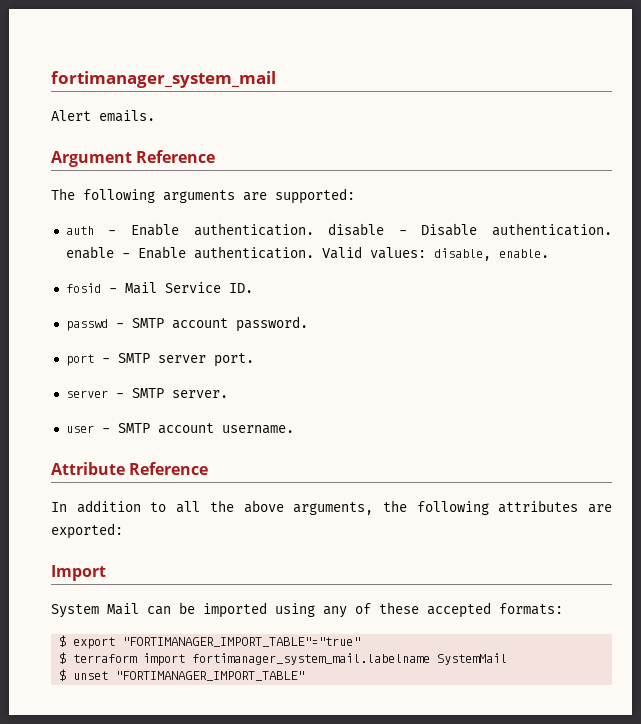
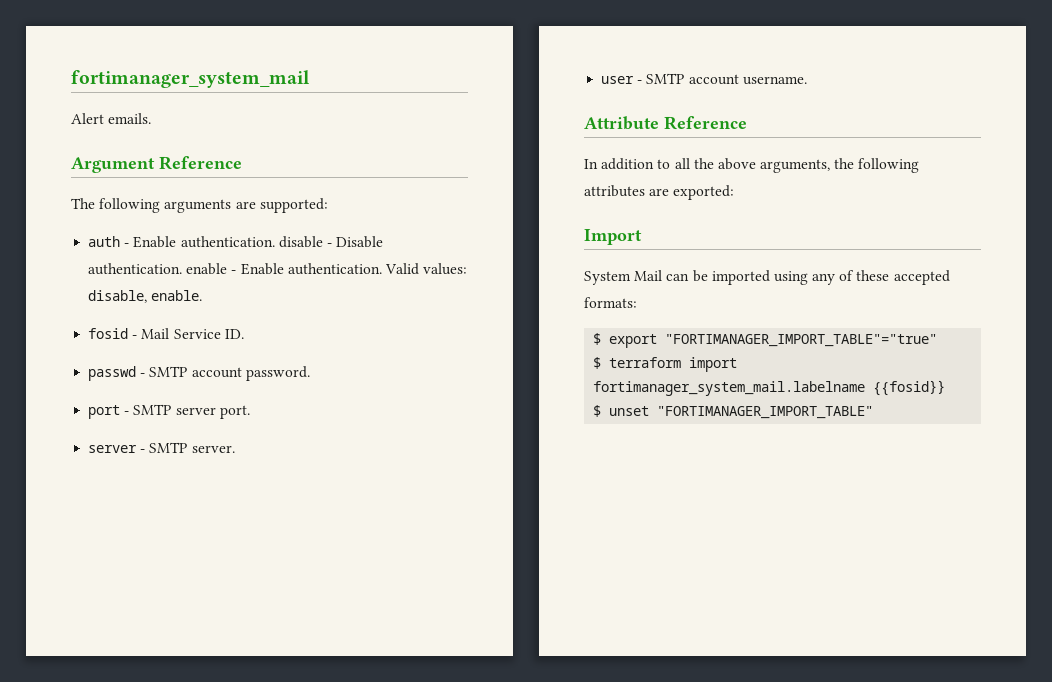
- $ terraform import fortimanager_system_mail.labelname SystemMail
+ $ terraform import fortimanager_system_mail.labelname {{fosid}}

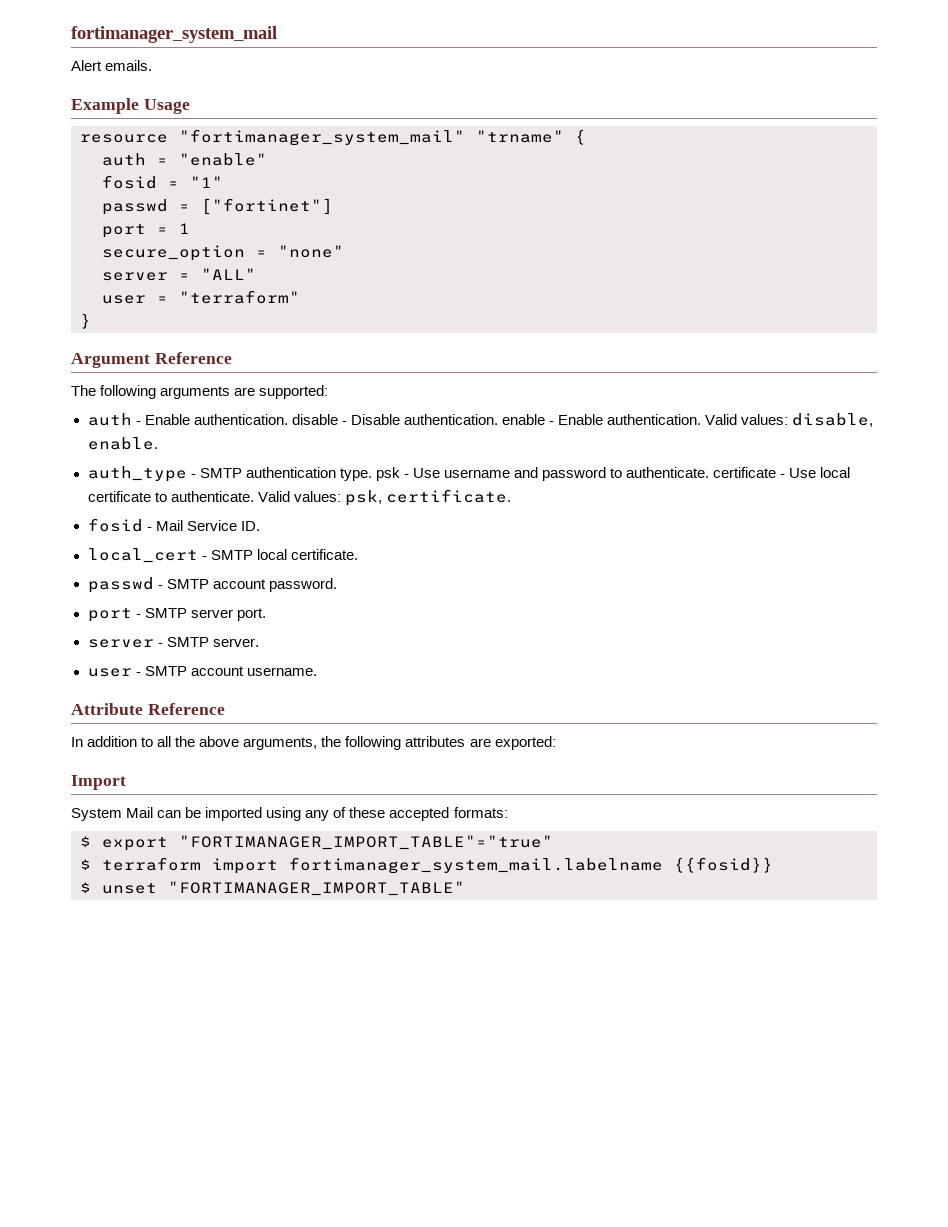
+ Example Usage
+ resource "fortimanager_system_mail" "trname" {
+ auth = "enable"
+ fosid = "1"
+ passwd = ["fortinet"]
+ port = 1
+ secure_option = "none"
+ server = "ALL"
+ user = "terraform"
+ }
+ auth_type - SMTP authentication type. psk - Use username and password to authenticate. certificate - Use local certificate to authenticate. Valid values: psk, certificate.
+ local_cert - SMTP local certificate.

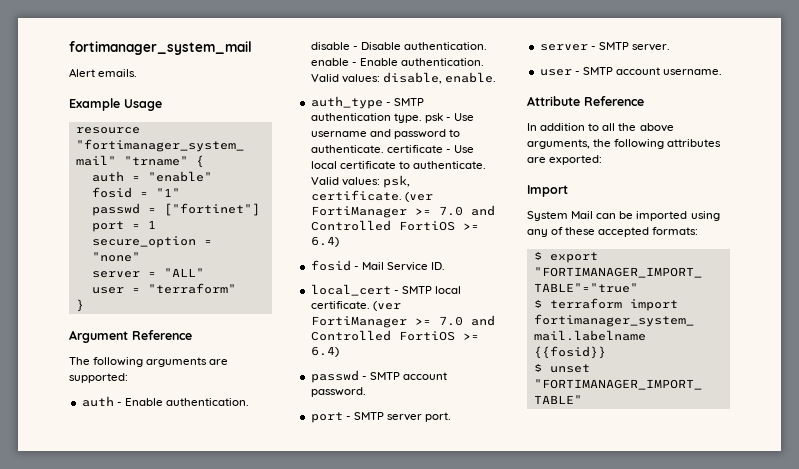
- Valid values: psk, certificate.
+ Valid values: psk, certificate. (ver FortiManager >= 7.0 and Controlled FortiOS >= 6.4)
- local_cert - SMTP local certificate.
+ local_cert - SMTP local certificate. (ver FortiManager >= 7.0 and Controlled FortiOS >= 6.4)

